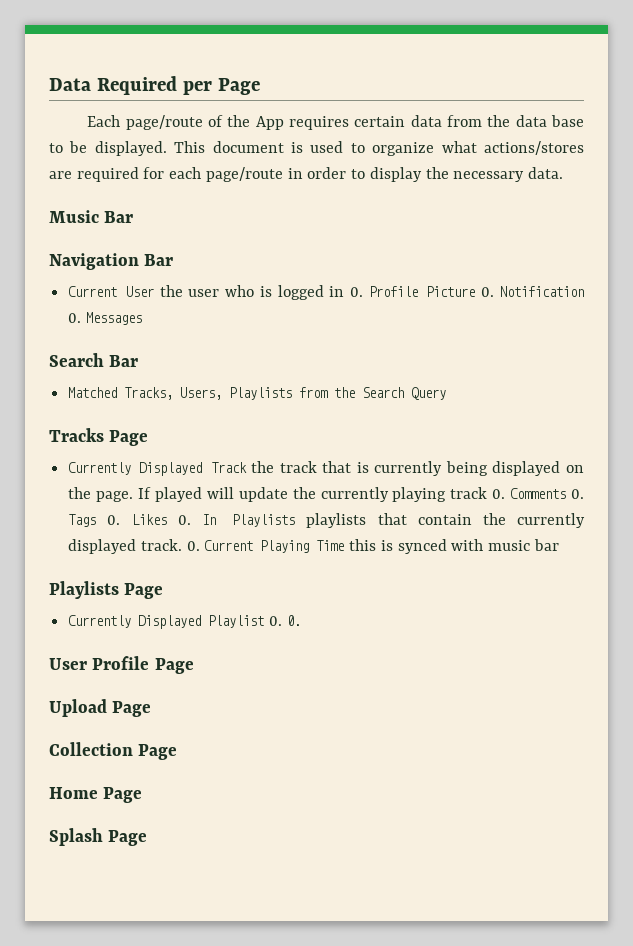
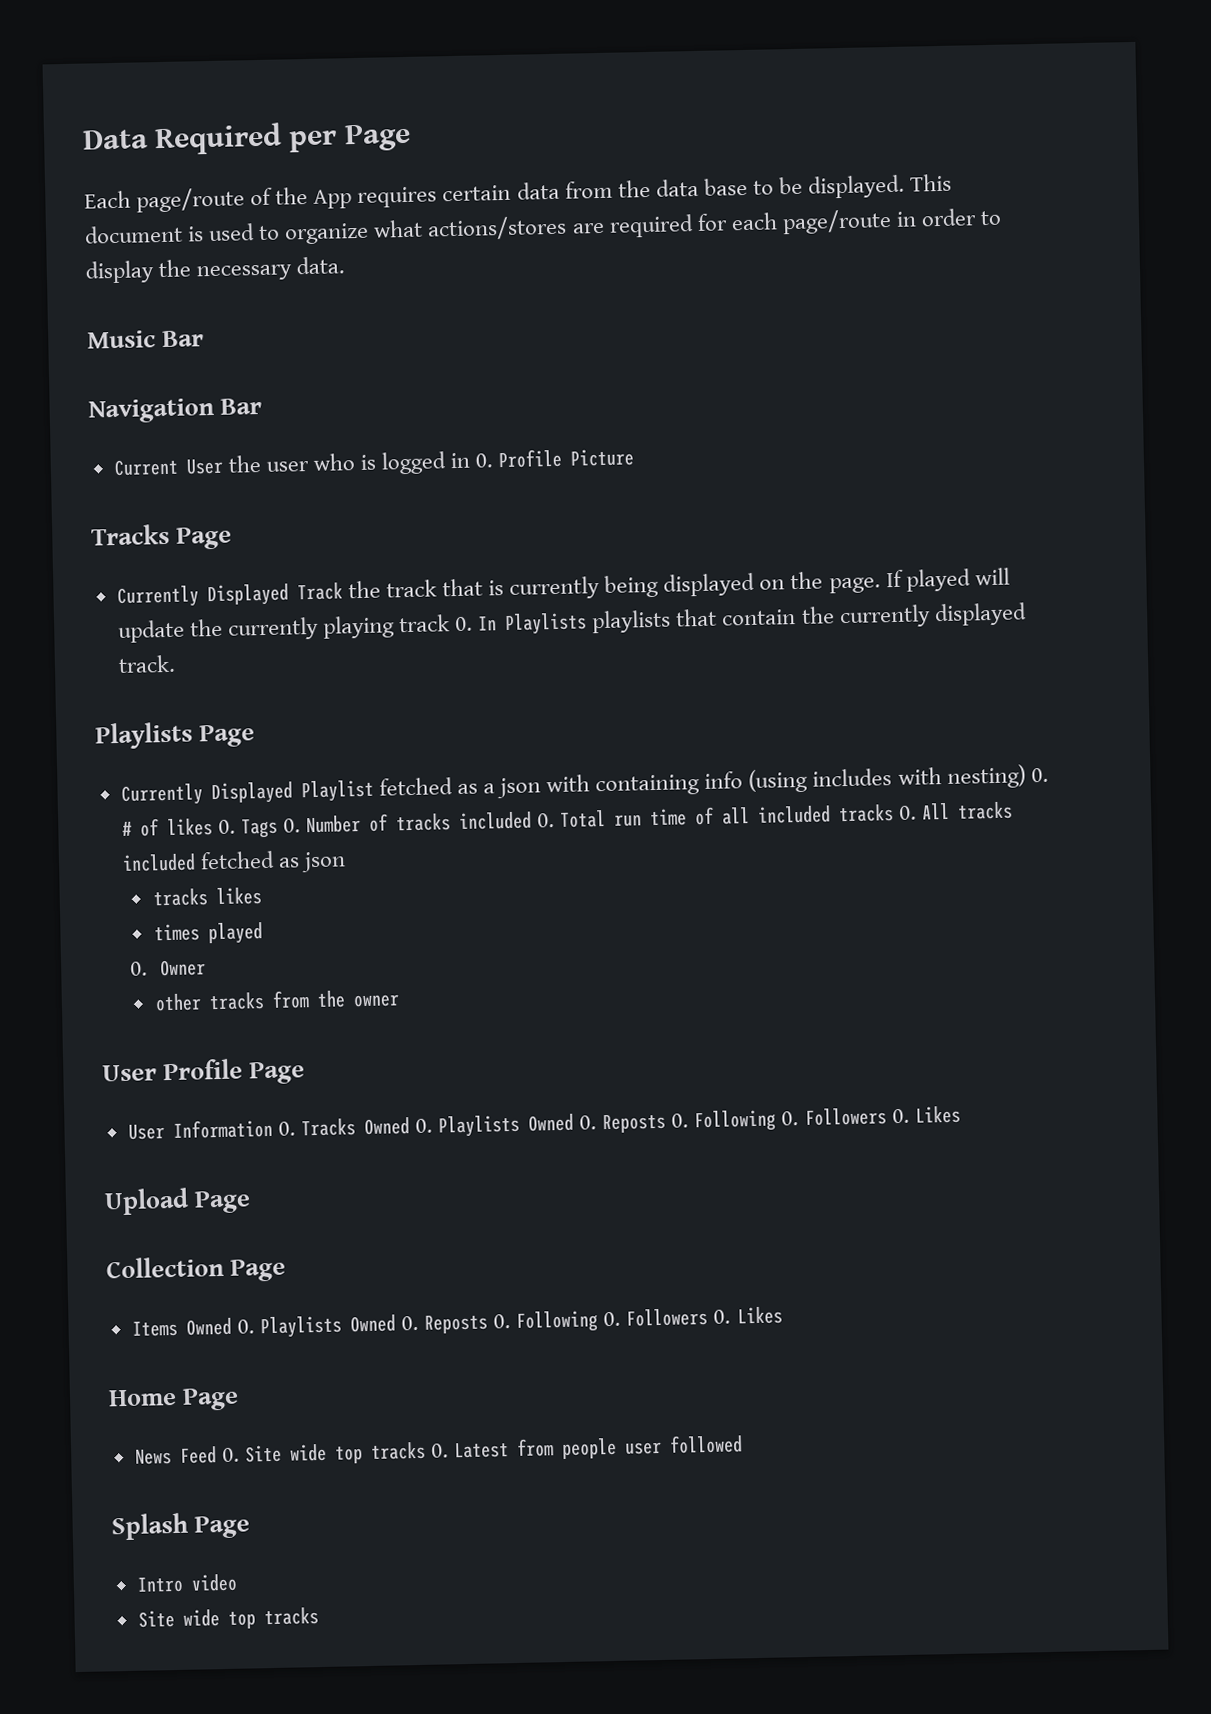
- Current User the user who is logged in 0. Profile Picture 0. Notification 0. Messages
- Search Bar
- Matched Tracks, Users, Playlists from the Search Query
+ Current User the user who is logged in 0. Profile Picture
- If played will update the currently playing track 0. Comments 0. Tags 0. Likes 0. In Playlists playlists that contain the currently displayed track. 0. Current Playing Time this is synced with music bar
+ If played will update the currently playing track 0. In Playlists playlists that contain the currently displayed track.
- Currently Displayed Playlist 0. 0.
+ Currently Displayed Playlist fetched as a json with containing info (using includes with nesting) 0. # of likes 0. Tags 0. Number of tracks included 0. Total run time of all included tracks 0. All tracks included fetched as json
+ tracks likes
+ times played
+ 0. Owner
+ other tracks from the owner
  User Profile Page
+ User Information 0. Tracks Owned 0. Playlists Owned 0. Reposts 0. Following 0. Followers 0. Likes
  Upload Page
  Collection Page
+ Items Owned 0. Playlists Owned 0. Reposts 0. Following 0. Followers 0. Likes
  Home Page
+ News Feed 0. Site wide top tracks 0. Latest from people user followed
  Splash Page
+ Intro video
+ Site wide top tracks

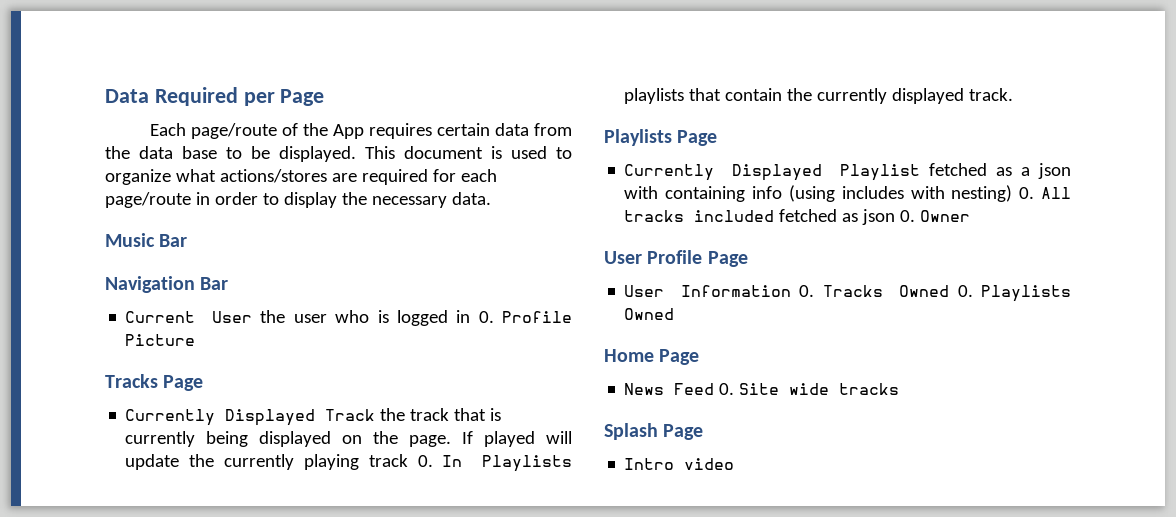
- Currently Displayed Playlist fetched as a json with containing info (using includes with nesting) 0. # of likes 0. Tags 0. Number of tracks included 0. Total run time of all included tracks 0. All tracks included fetched as json
- tracks likes
- times played
- 0. Owner
- other tracks from the owner
+ Currently Displayed Playlist fetched as a json with containing info (using includes with nesting) 0. All tracks included fetched as json 0. Owner
- User Information 0. Tracks Owned 0. Playlists Owned 0. Reposts 0. Following 0. Followers 0. Likes
- Upload Page
- Collection Page
- Items Owned 0. Playlists Owned 0. Reposts 0. Following 0. Followers 0. Likes
+ User Information 0. Tracks Owned 0. Playlists Owned
- News Feed 0. Site wide top tracks 0. Latest from people user followed
+ News Feed 0. Site wide tracks
  Intro video
- Site wide top tracks

